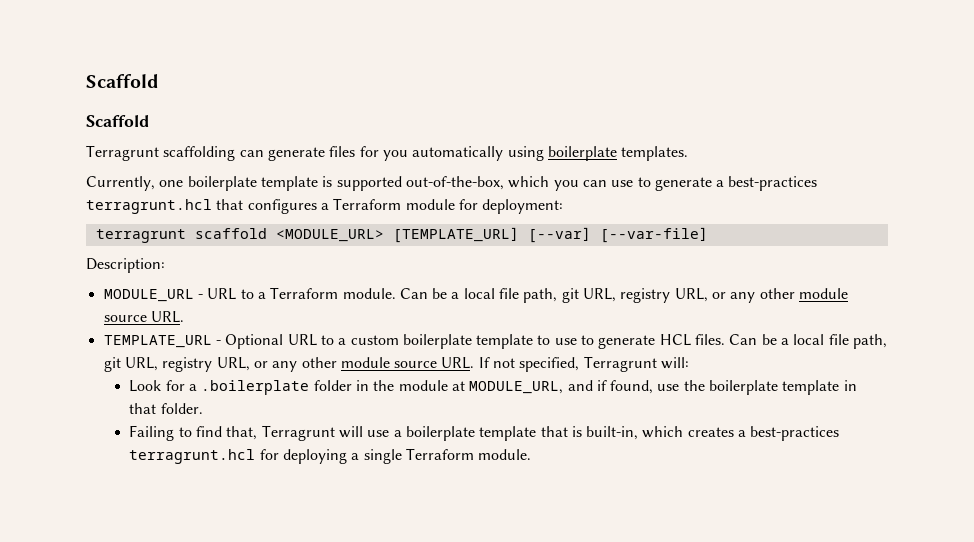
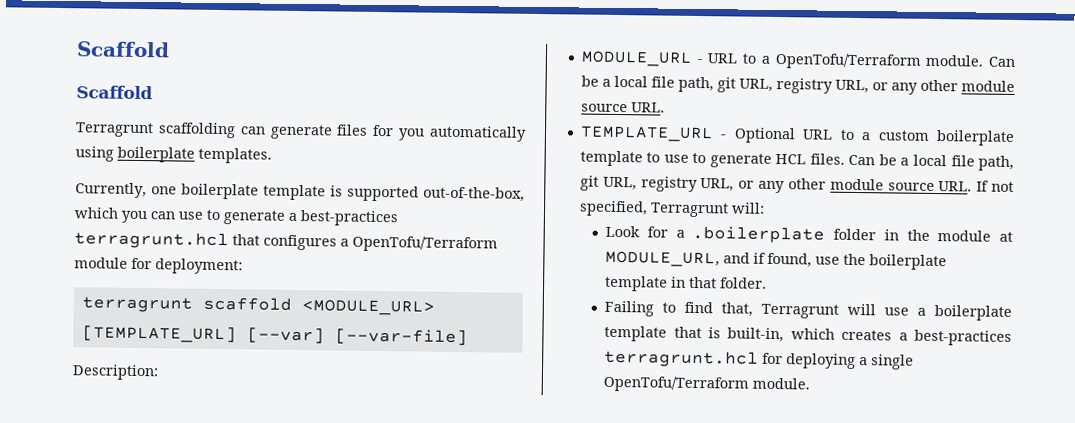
- Currently, one boilerplate template is supported out-of-the-box, which you can use to generate a best-practices terragrunt.hcl that configures a Terraform module for deployment:
+ Currently, one boilerplate template is supported out-of-the-box, which you can use to generate a best-practices terragrunt.hcl that configures a OpenTofu/Terraform module for deployment:
- MODULE_URL - URL to a Terraform module.
+ MODULE_URL - URL to a OpenTofu/Terraform module.
- Failing to find that, Terragrunt will use a boilerplate template that is built-in, which creates a best-practices terragrunt.hcl for deploying a single Terraform module.
+ Failing to find that, Terragrunt will use a boilerplate template that is built-in, which creates a best-practices terragrunt.hcl for deploying a single OpenTofu/Terraform module.

